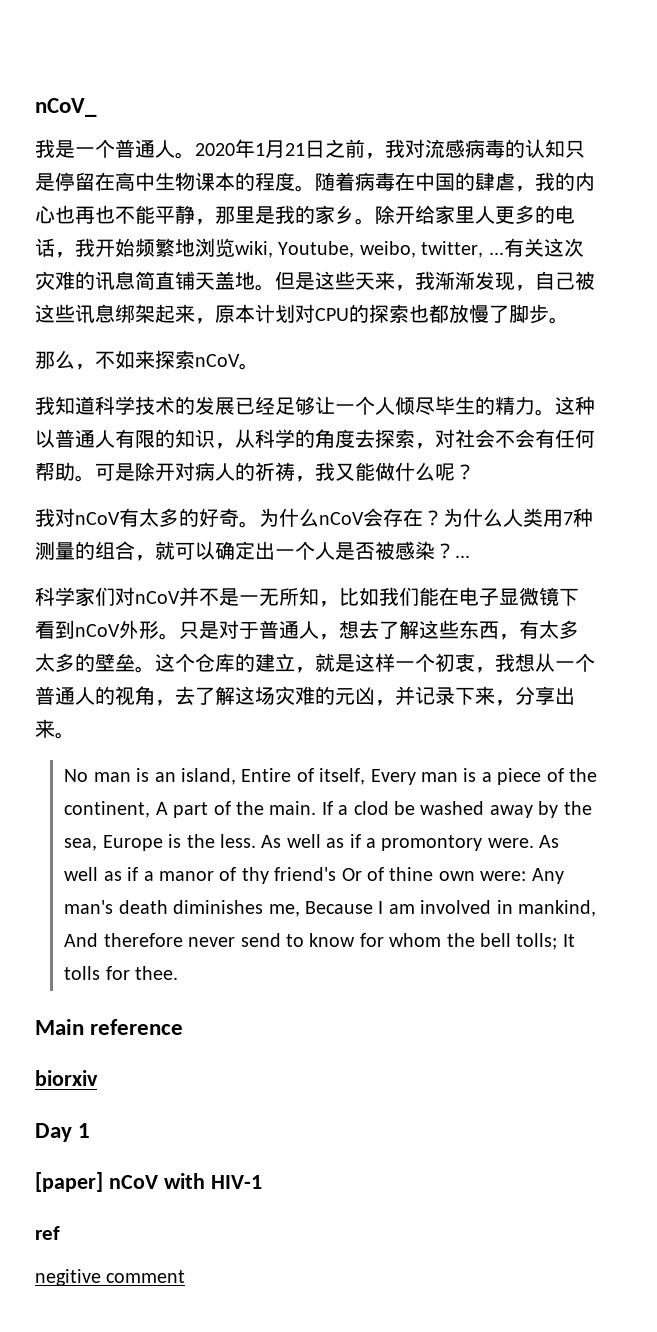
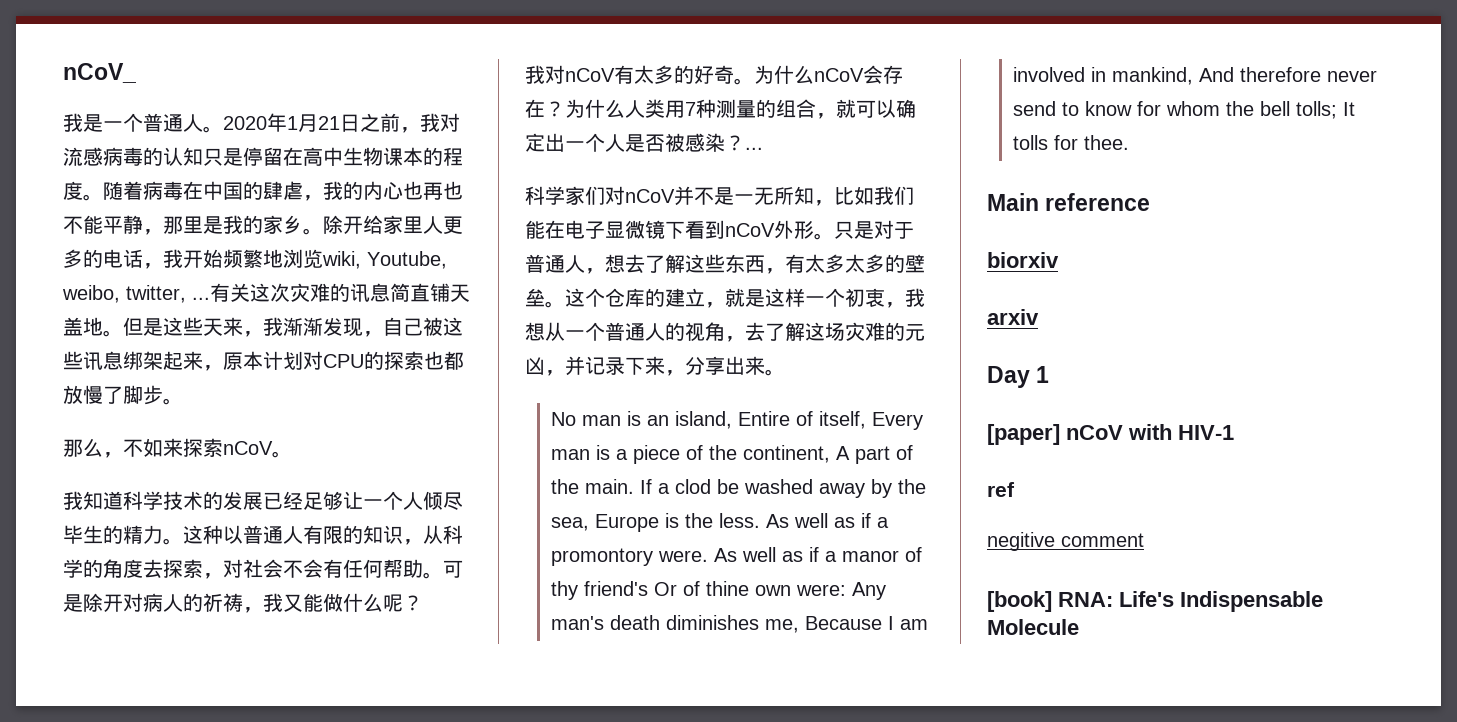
+ arxiv
+ [book] RNA: Life's Indispensable Molecule

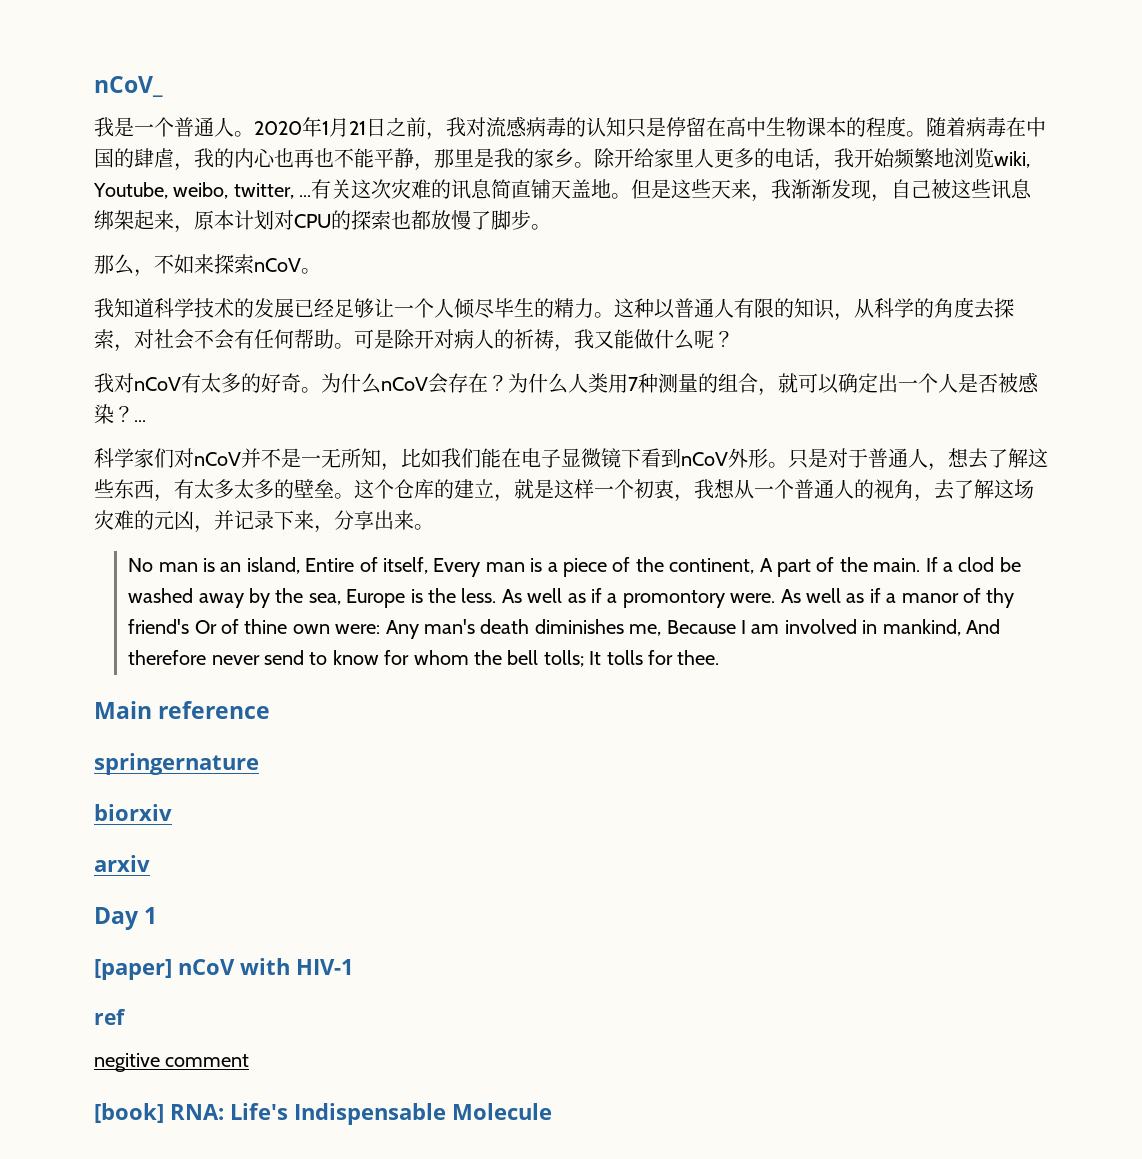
+ springernature

